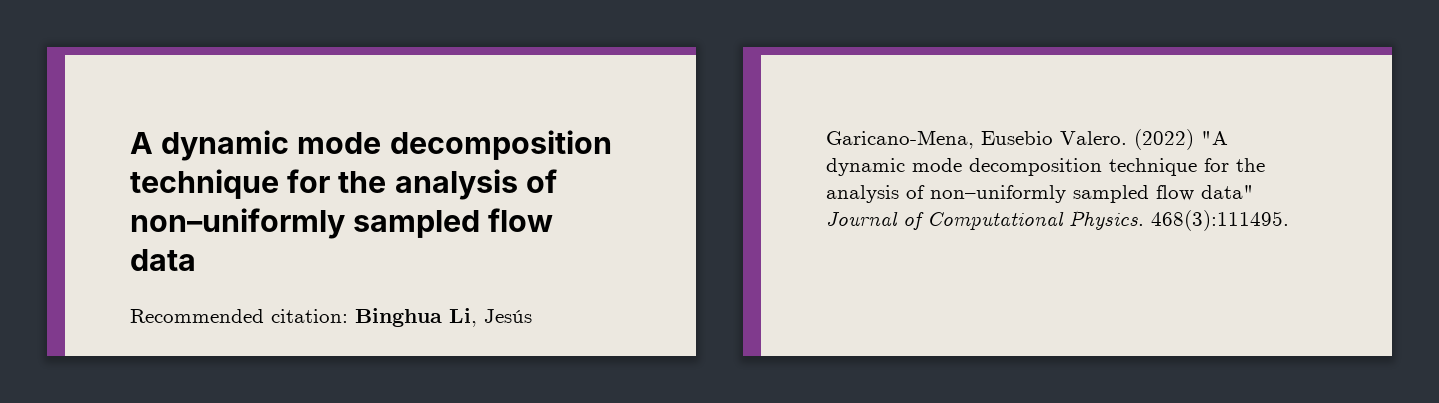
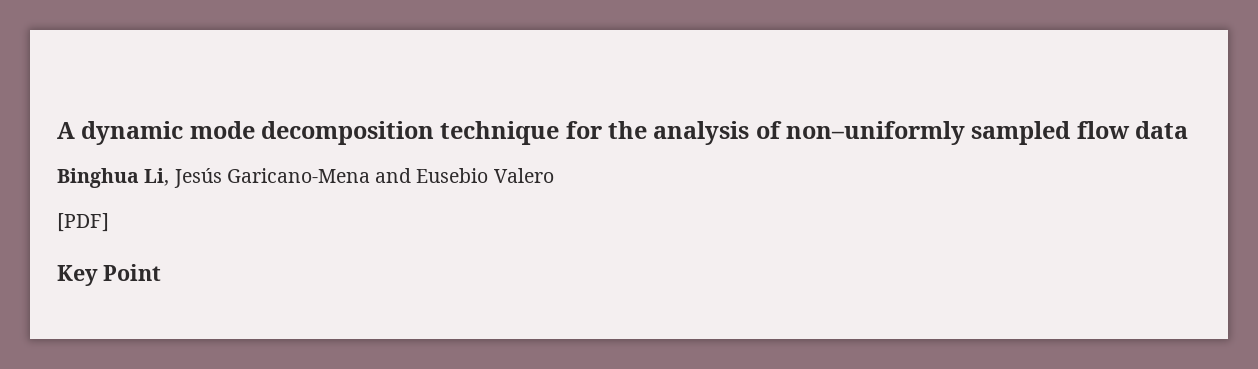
- Recommended citation: Binghua Li, Jesús Garicano-Mena, Eusebio Valero. (2022) "A dynamic mode decomposition technique for the analysis of non–uniformly sampled flow data" Journal of Computational Physics. 468(3):111495.
+ Binghua Li, Jesús Garicano-Mena and Eusebio Valero
+ [PDF]
+ Key Point

